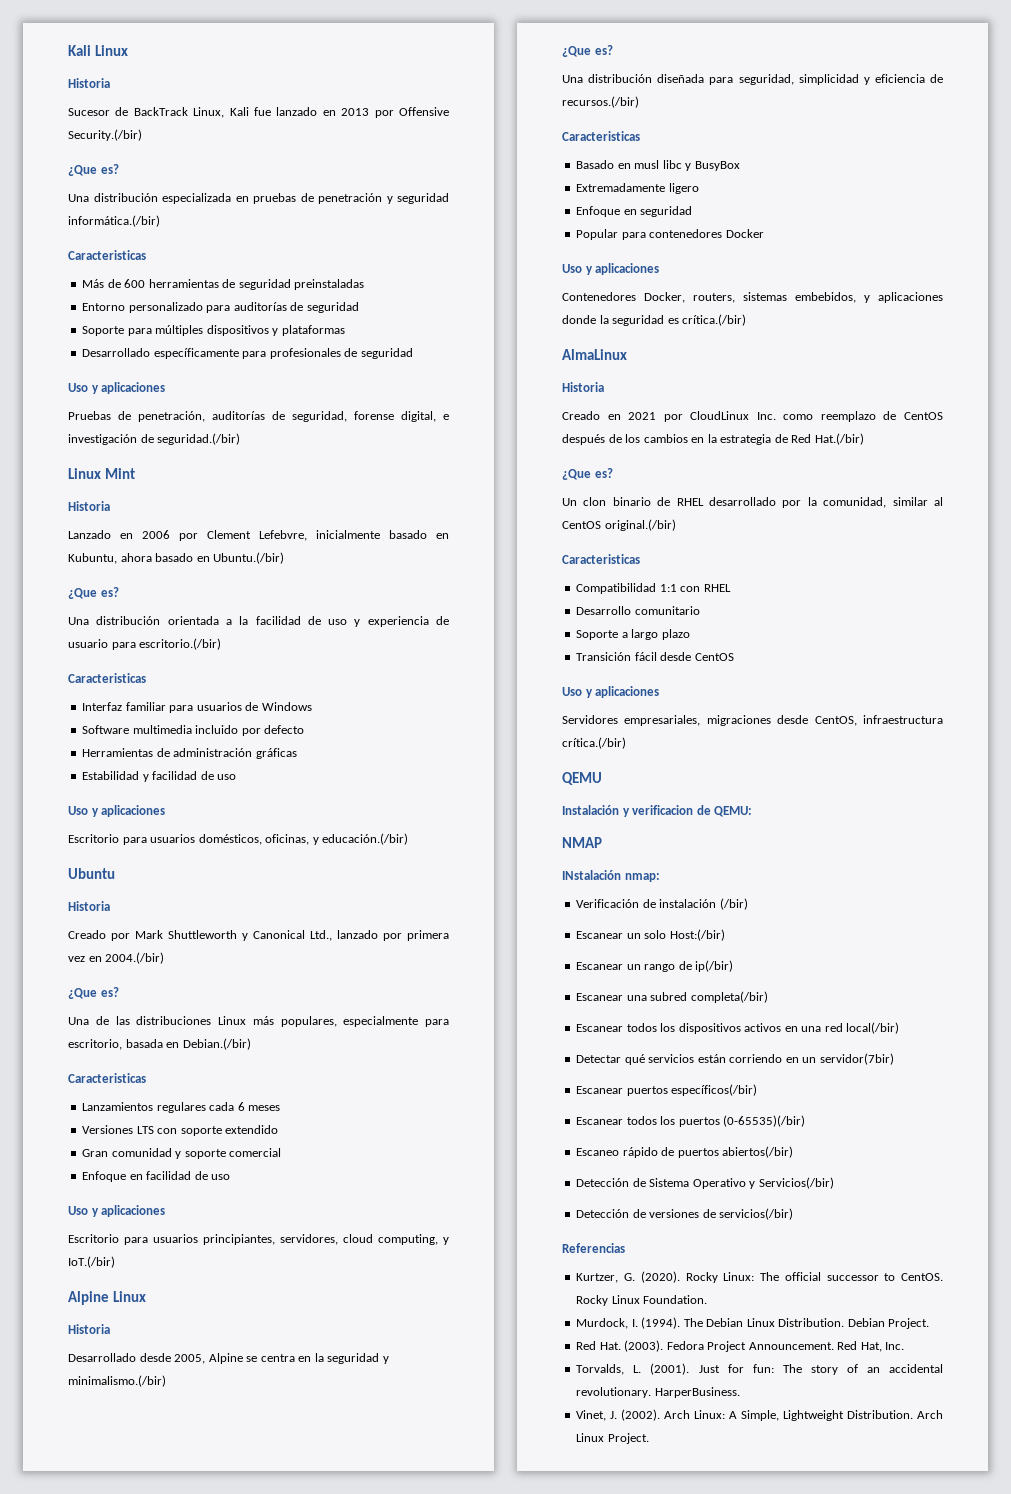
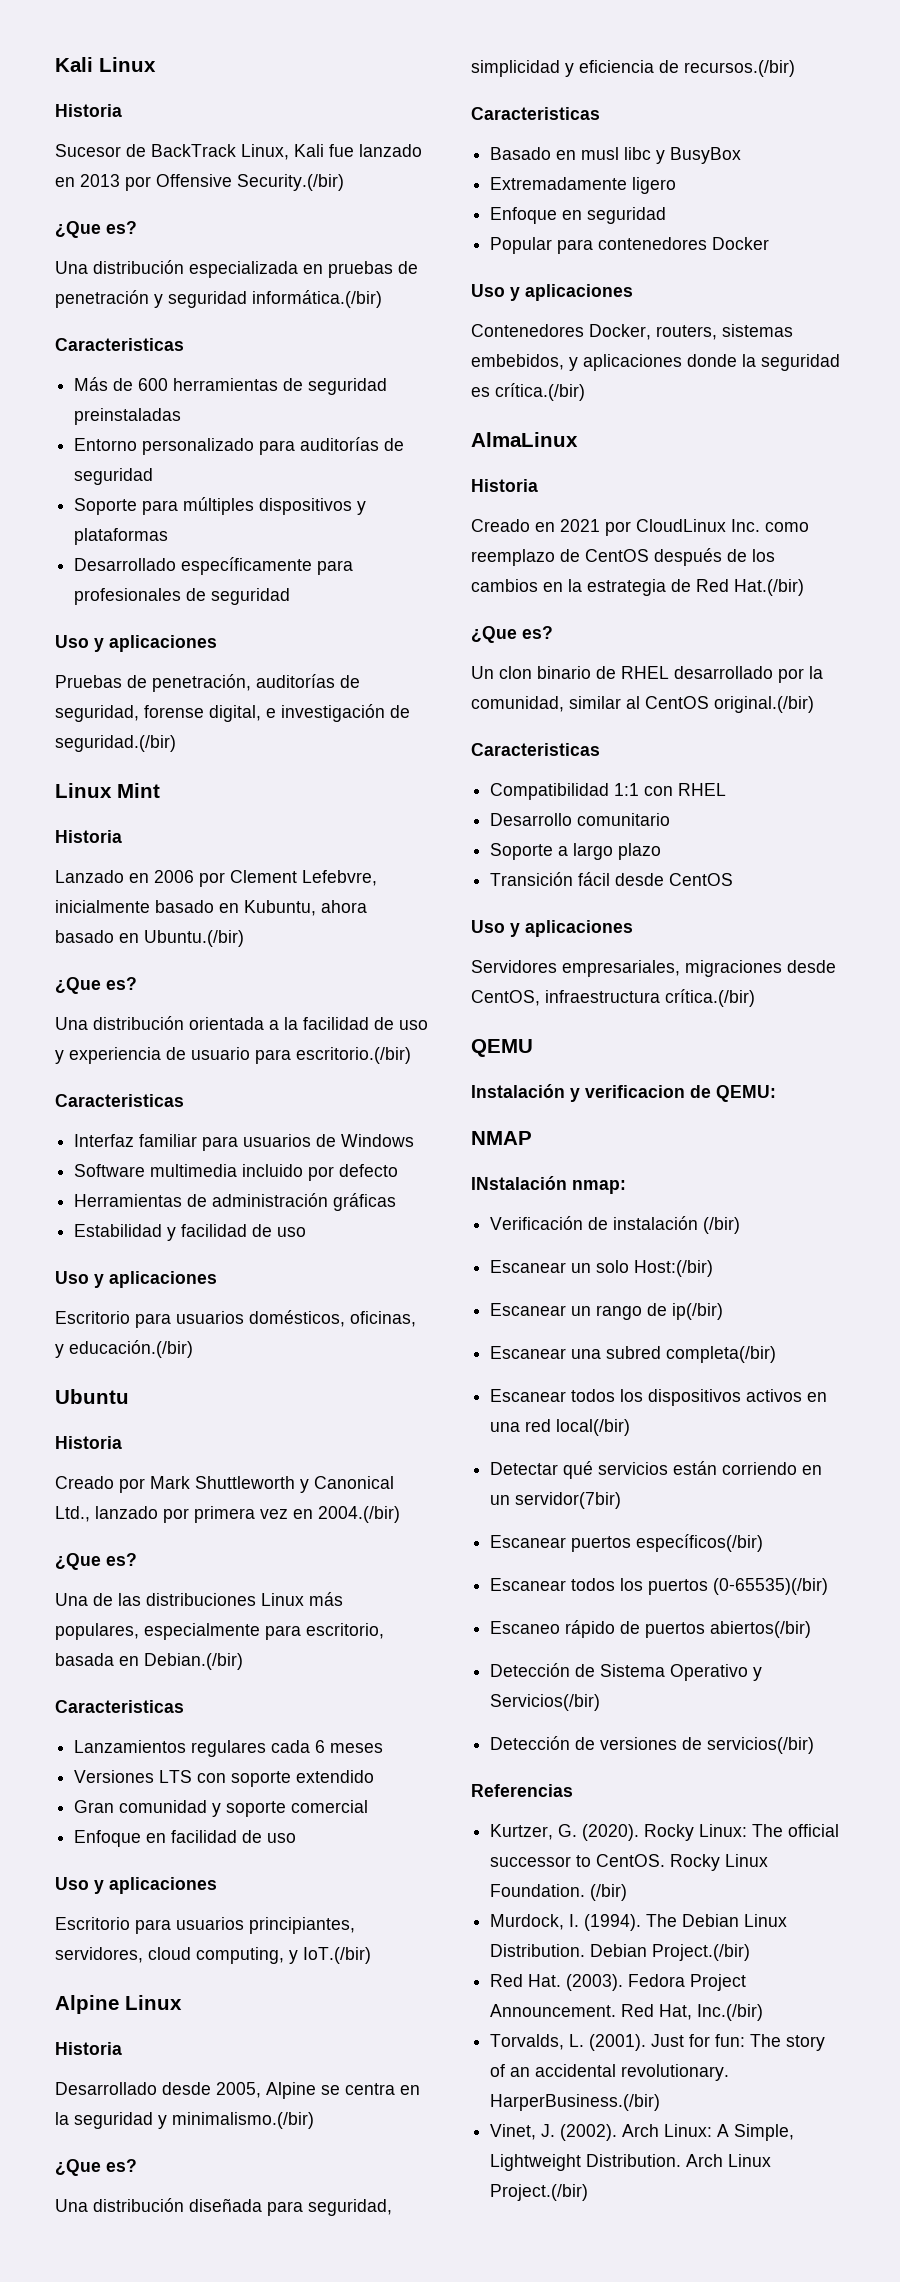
- Rocky Linux Foundation.
+ Rocky Linux Foundation. (/bir)
- Debian Project.
+ Debian Project.(/bir)
- Red Hat, Inc.
+ Red Hat, Inc.(/bir)
- HarperBusiness.
+ HarperBusiness.(/bir)
- Arch Linux Project.
+ Arch Linux Project.(/bir)

